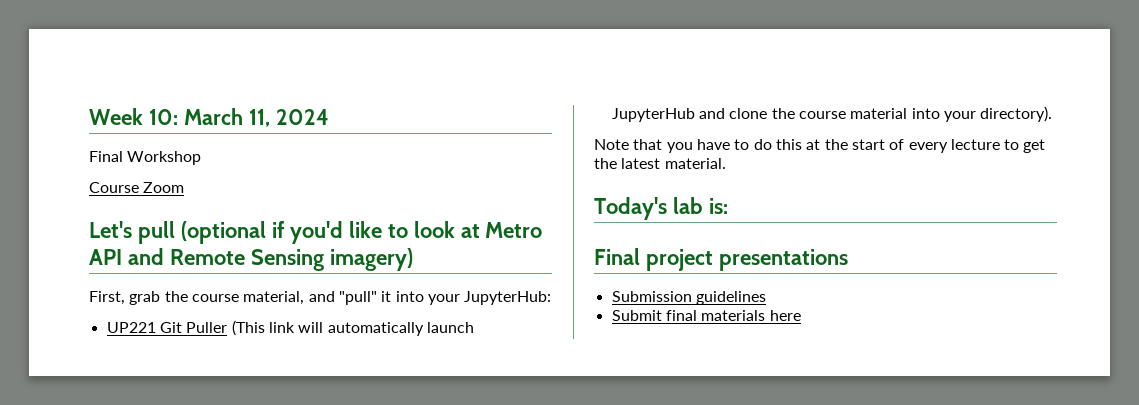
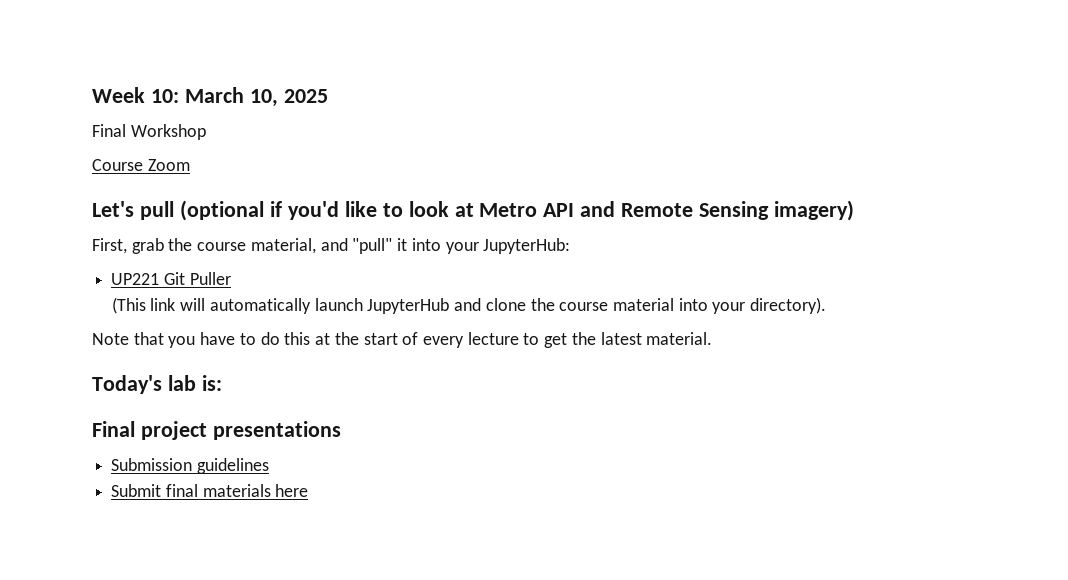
- Week 10: March 11, 2024
+ Week 10: March 10, 2025
- UP221 Git Puller (This link will automatically launch JupyterHub and clone the course material into your directory).
+ UP221 Git Puller
+ (This link will automatically launch JupyterHub and clone the course material into your directory).

